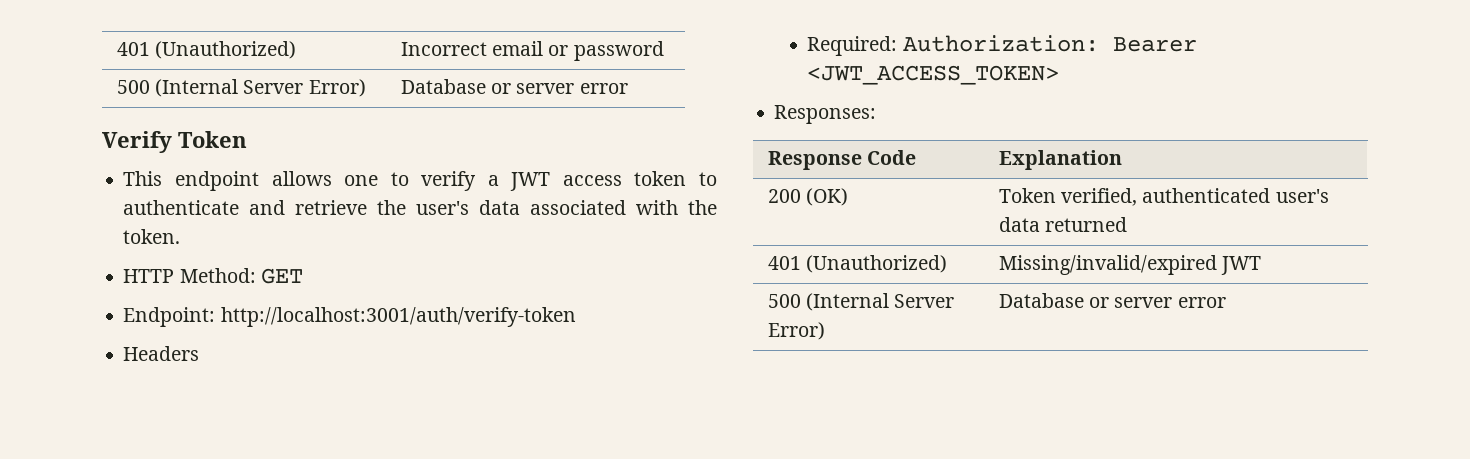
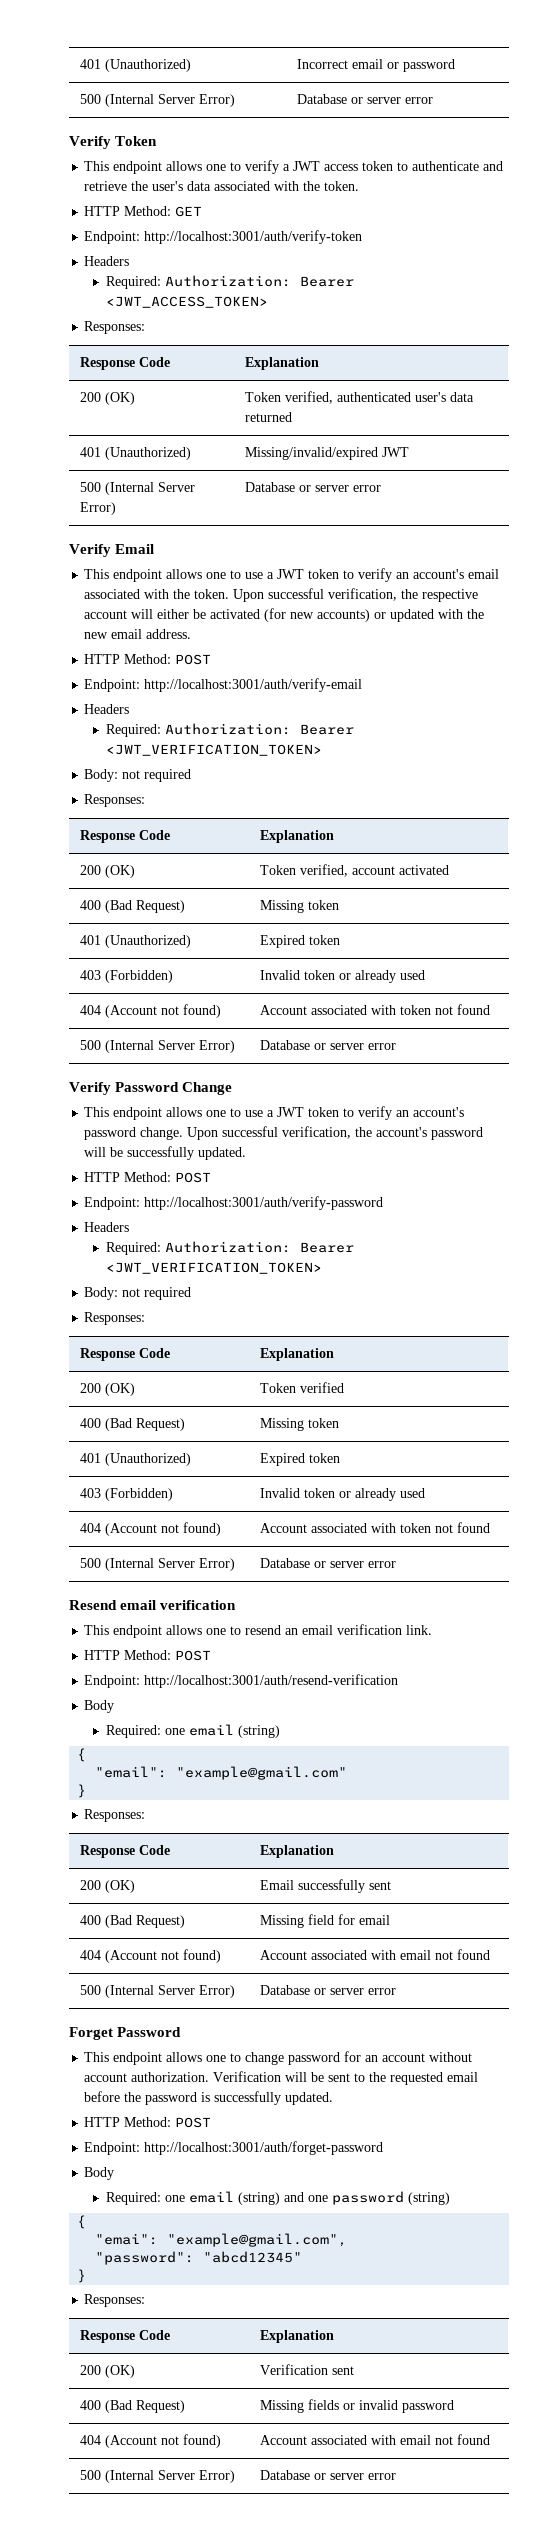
+ Verify Email
+ This endpoint allows one to use a JWT token to verify an account's email associated with the token. Upon successful verification, the respective account will either be activated (for new accounts) or updated with the new email address.
+ HTTP Method: POST
+ Endpoint: http://localhost:3001/auth/verify-email
+ Headers
+ Required: Authorization: Bearer <JWT_VERIFICATION_TOKEN>
+ Body: not required
+ Responses:
+ Response Code | Explanation
+ 200 (OK) | Token verified, account activated
+ 400 (Bad Request) | Missing token
+ 401 (Unauthorized) | Expired token
+ 403 (Forbidden) | Invalid token or already used
+ 404 (Account not found) | Account associated with token not found
+ 500 (Internal Server Error) | Database or server error
+ Verify Password Change
+ This endpoint allows one to use a JWT token to verify an account's password change. Upon successful verification, the account's password will be successfully updated.
+ HTTP Method: POST
+ Endpoint: http://localhost:3001/auth/verify-password
+ Headers
+ Required: Authorization: Bearer <JWT_VERIFICATION_TOKEN>
+ Body: not required
+ Responses:
+ Response Code | Explanation
+ 200 (OK) | Token verified
+ 400 (Bad Request) | Missing token
+ 401 (Unauthorized) | Expired token
+ 403 (Forbidden) | Invalid token or already used
+ 404 (Account not found) | Account associated with token not found
+ 500 (Internal Server Error) | Database or server error
+ Resend email verification
+ This endpoint allows one to resend an email verification link.
+ HTTP Method: POST
+ Endpoint: http://localhost:3001/auth/resend-verification
+ Body
+ Required: one email (string)
+ {
+ "email": "example@gmail.com"
+ }
+ Responses:
+ Response Code | Explanation
+ 200 (OK) | Email successfully sent
+ 400 (Bad Request) | Missing field for email
+ 404 (Account not found) | Account associated with email not found
+ 500 (Internal Server Error) | Database or server error
+ Forget Password
+ This endpoint allows one to change password for an account without account authorization. Verification will be sent to the requested email before the password is successfully updated.
+ HTTP Method: POST
+ Endpoint: http://localhost:3001/auth/forget-password
+ Body
+ Required: one email (string) and one password (string)
+ {
+ "emai": "example@gmail.com",
+ "password": "abcd12345"
+ }
+ Responses:
+ Response Code | Explanation
+ 200 (OK) | Verification sent
+ 400 (Bad Request) | Missing fields or invalid password
+ 404 (Account not found) | Account associated with email not found
+ 500 (Internal Server Error) | Database or server error

